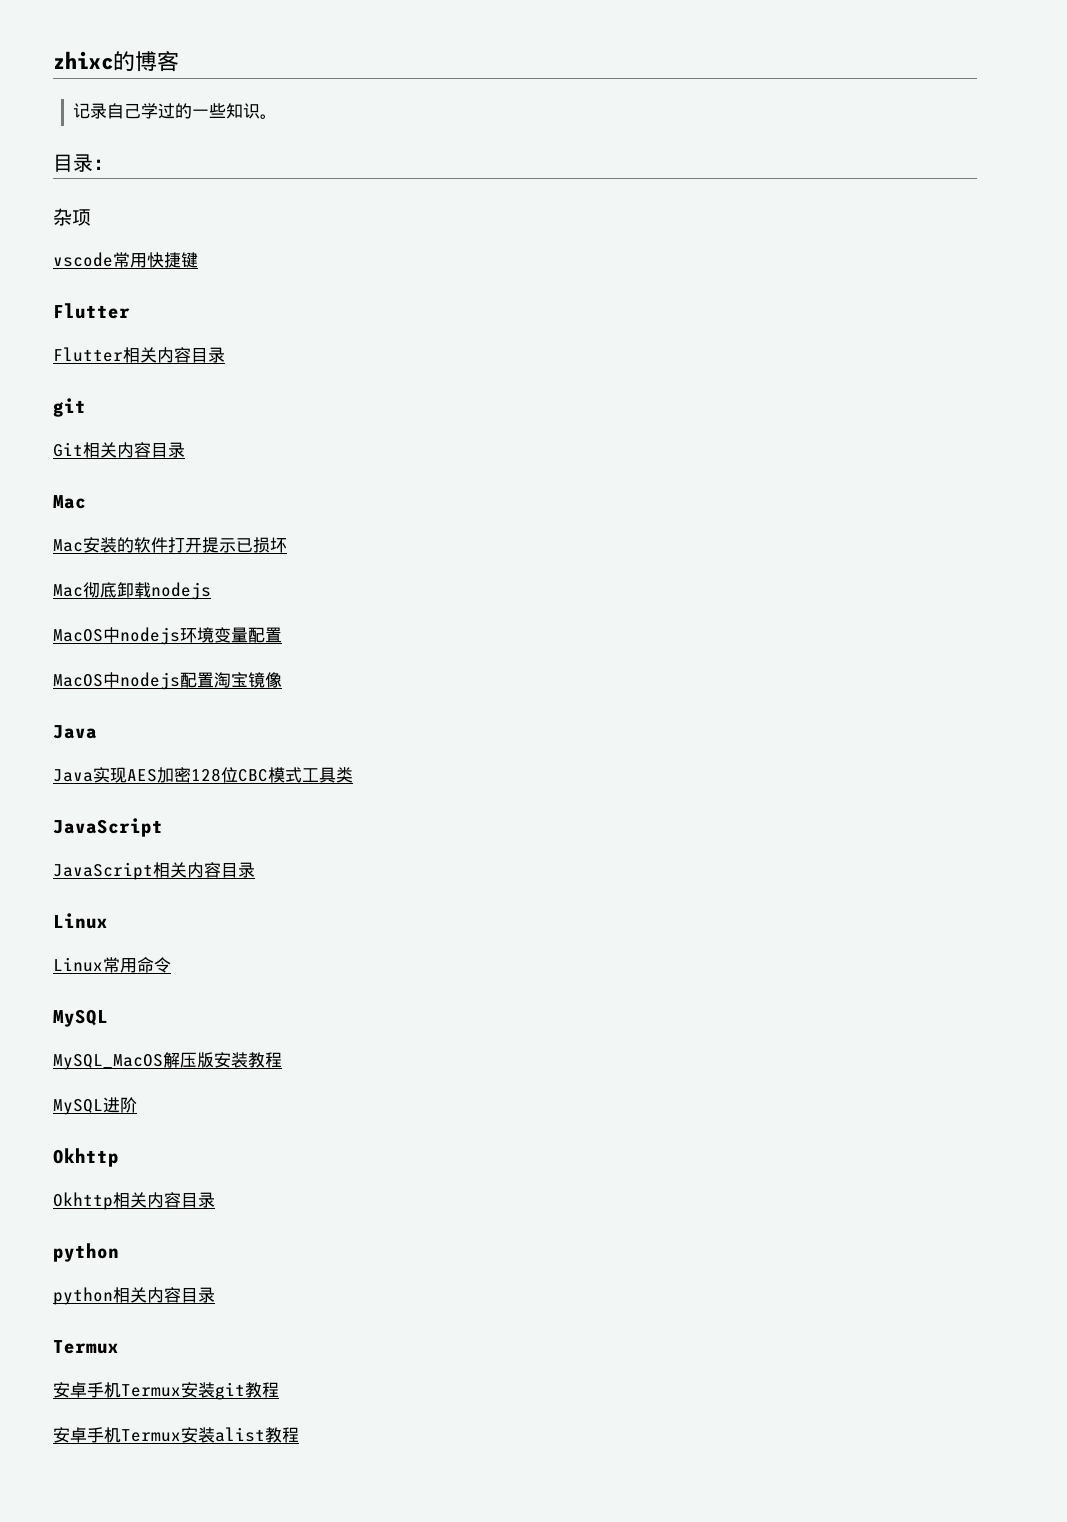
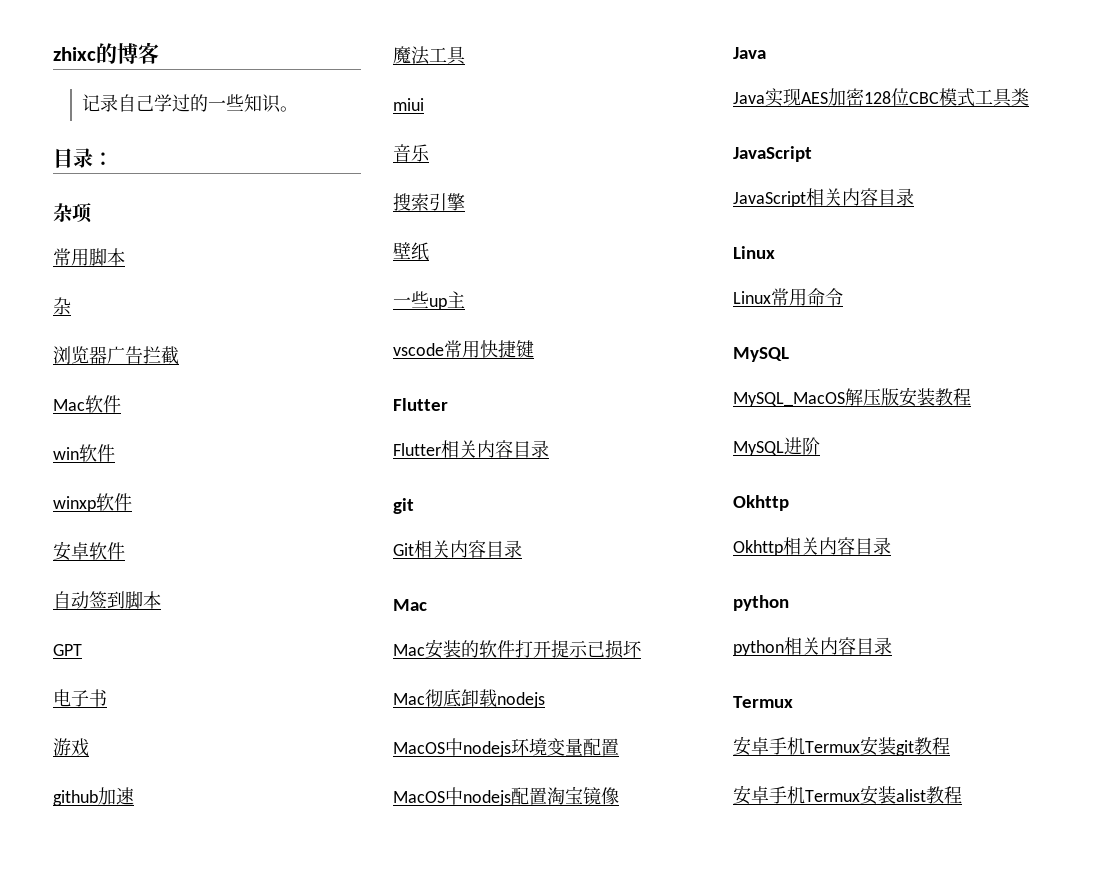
+ 常用脚本
+ 杂
+ 浏览器广告拦截
+ Mac软件
+ win软件
+ winxp软件
+ 安卓软件
+ 自动签到脚本
+ GPT
+ 电子书
+ 游戏
+ github加速
+ 魔法工具
+ miui
+ 音乐
+ 搜索引擎
+ 壁纸
+ 一些up主

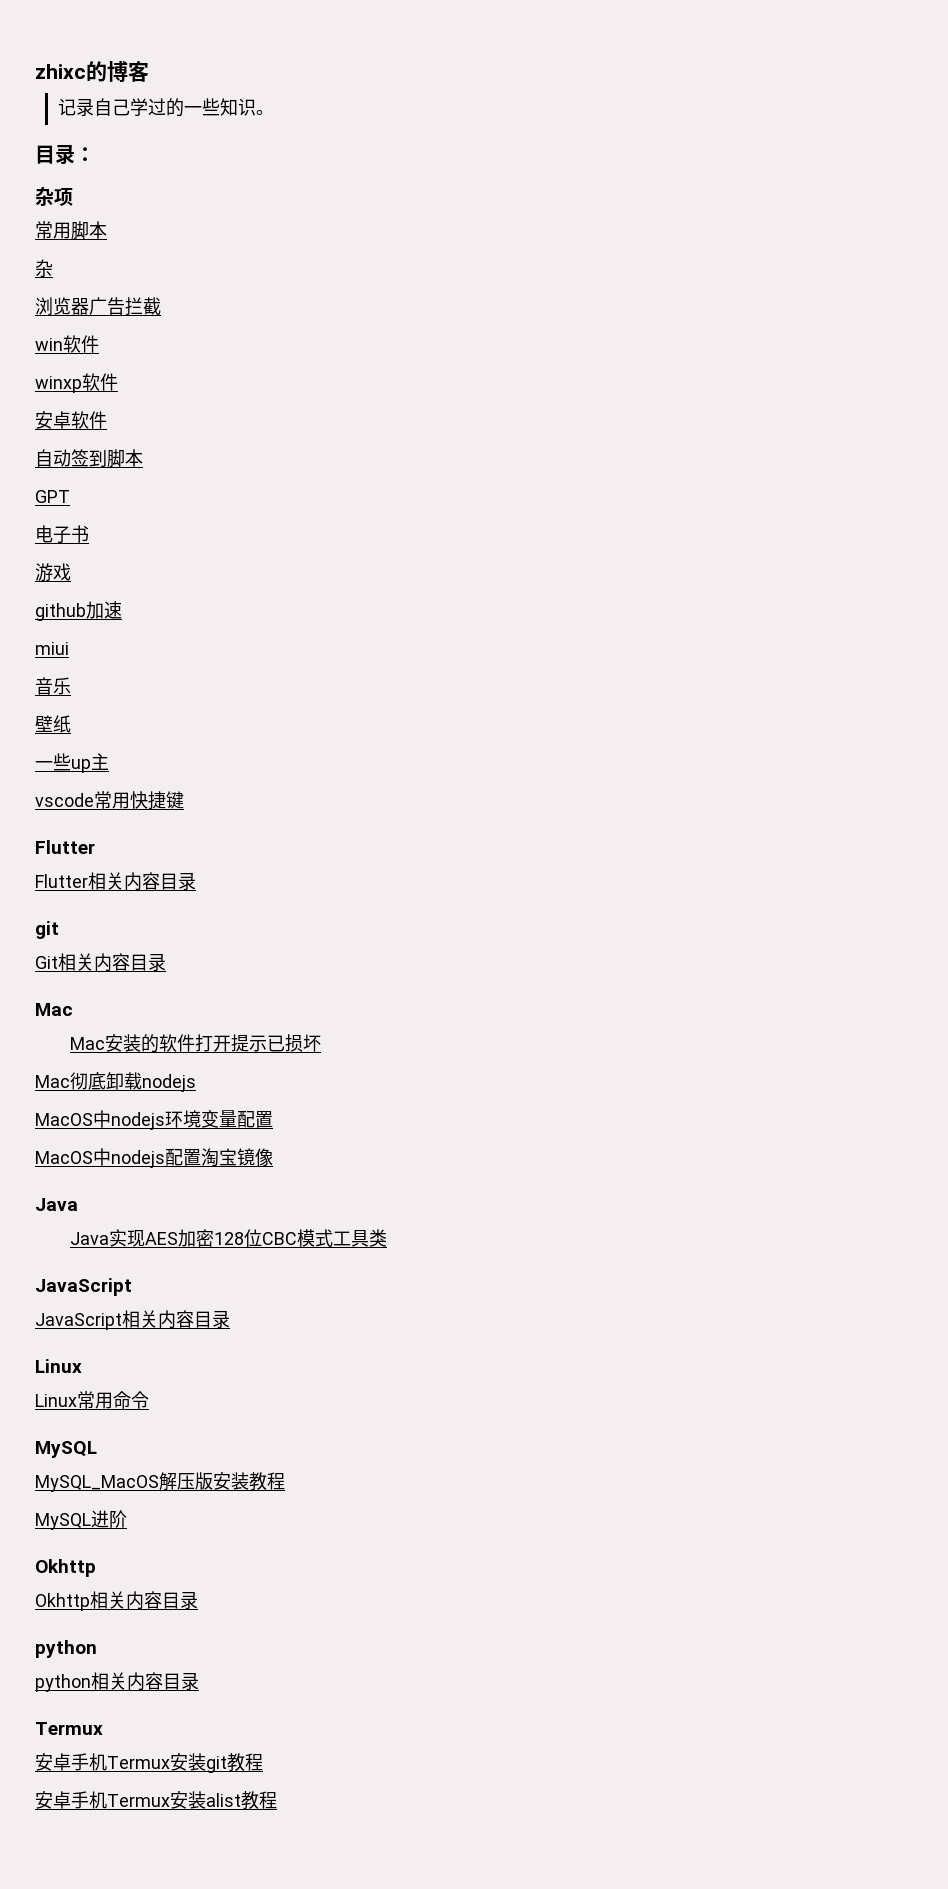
- Mac软件
- 魔法工具
- 搜索引擎

